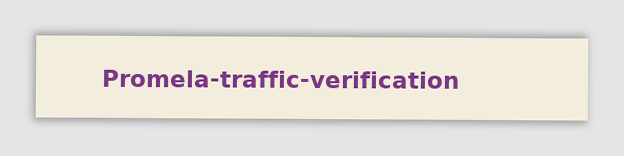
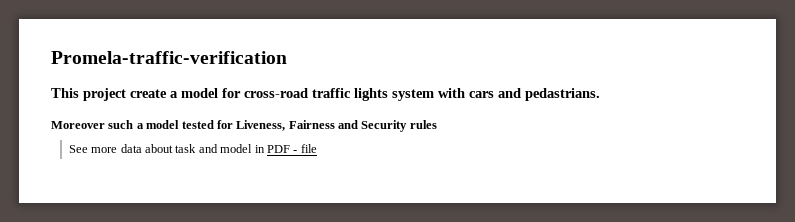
+ This project create a model for cross-road traffic lights system with cars and pedastrians.
+ Moreover such a model tested for Liveness, Fairness and Security rules
+ See more data about task and model in PDF - file

